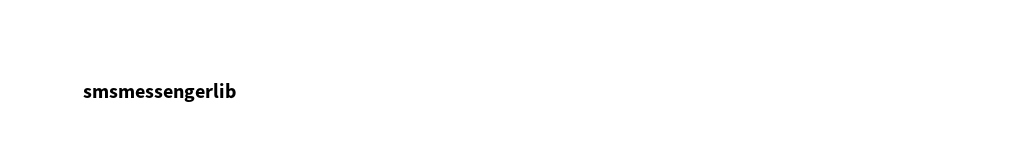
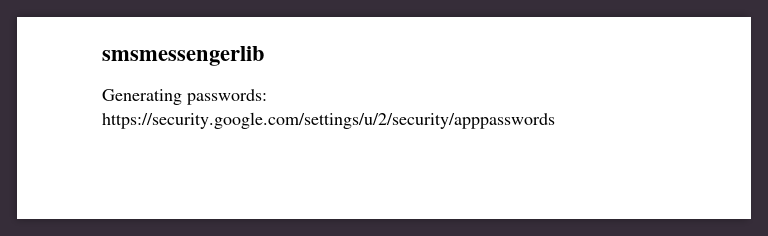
+ Generating passwords: https://security.google.com/settings/u/2/security/apppasswords

